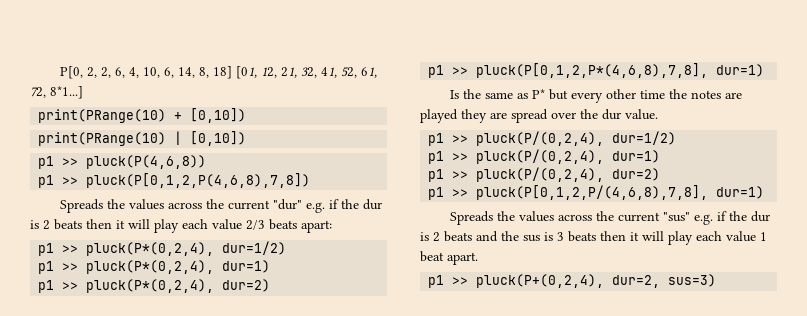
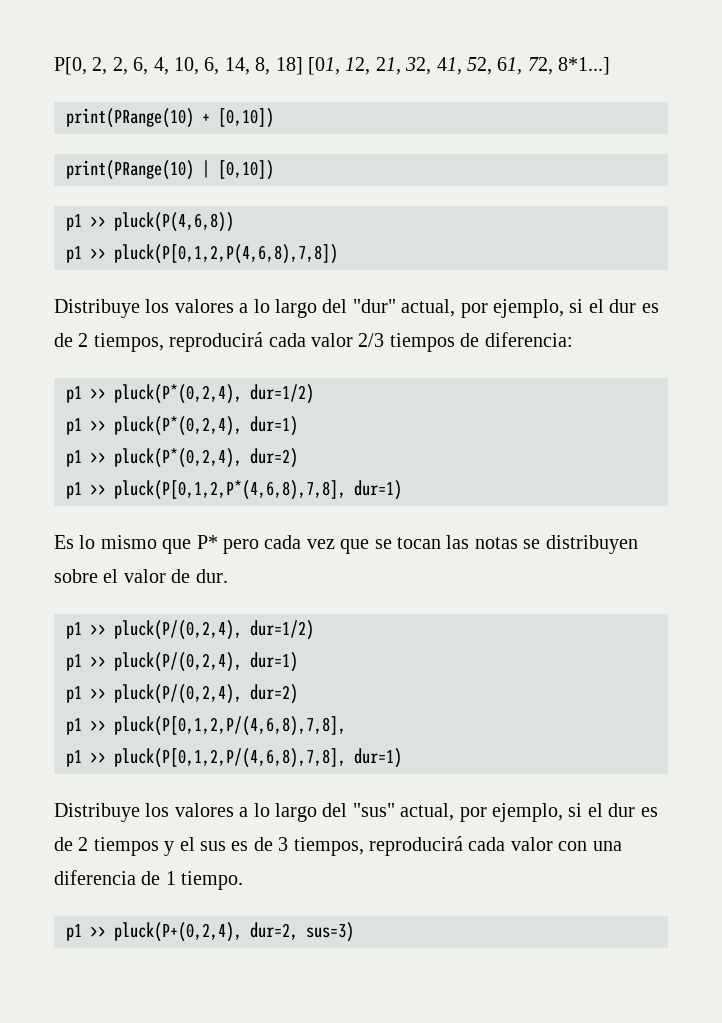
- Spreads the values across the current "dur" e.g. if the dur is 2 beats then it will play each value 2/3 beats apart:
+ Distribuye los valores a lo largo del "dur" actual, por ejemplo, si el dur es de 2 tiempos, reproducirá cada valor 2/3 tiempos de diferencia:
- Is the same as P* but every other time the notes are played they are spread over the dur value.
+ Es lo mismo que P* pero cada vez que se tocan las notas se distribuyen sobre el valor de dur.
  p1 >> pluck(P/(0,2,4), dur=2)
+ p1 >> pluck(P[0,1,2,P/(4,6,8),7,8],
  p1 >> pluck(P[0,1,2,P/(4,6,8),7,8], dur=1)
- Spreads the values across the current "sus" e.g. if the dur is 2 beats and the sus is 3 beats then it will play each value 1 beat apart.
+ Distribuye los valores a lo largo del "sus" actual, por ejemplo, si el dur es de 2 tiempos y el sus es de 3 tiempos, reproducirá cada valor con una diferencia de 1 tiempo.

